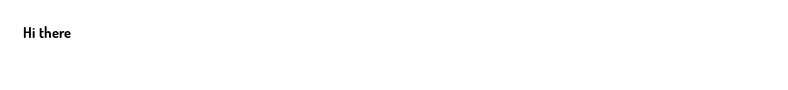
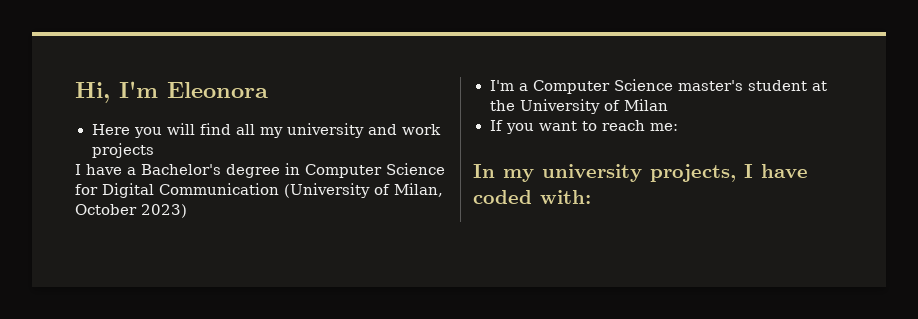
- Hi there
+ Hi, I'm Eleonora
+ Here you will find all my university and work projects
+ I have a Bachelor's degree in Computer Science for Digital Communication (University of Milan, October 2023)
+ I'm a Computer Science master's student at the University of Milan
+ If you want to reach me:
+ In my university projects, I have coded with:

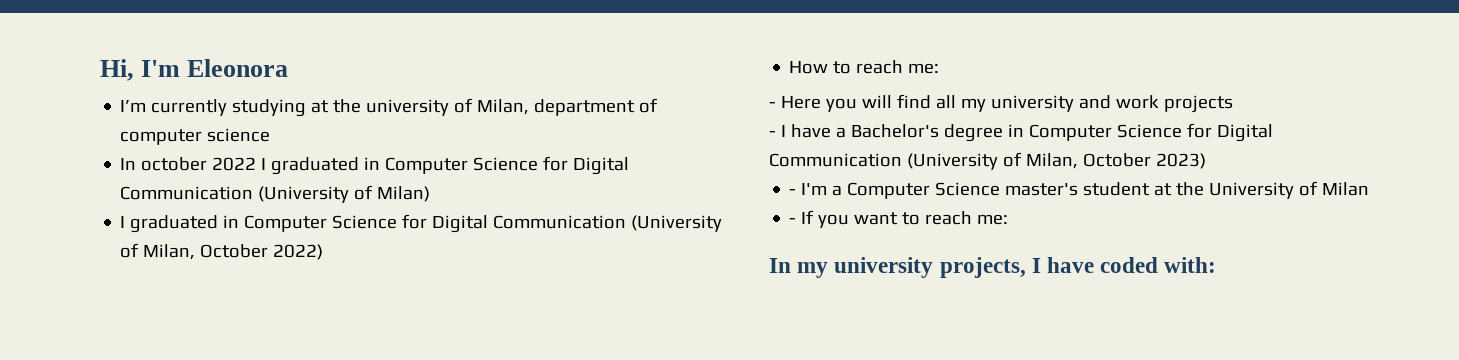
- Here you will find all my university and work projects
+ I’m currently studying at the university of Milan, department of computer science
+ In october 2022 I graduated in Computer Science for Digital Communication (University of Milan)
+ I graduated in Computer Science for Digital Communication (University of Milan, October 2022)
+ How to reach me:
+ - Here you will find all my university and work projects
- I have a Bachelor's degree in Computer Science for Digital Communication (University of Milan, October 2023)
+ - I have a Bachelor's degree in Computer Science for Digital Communication (University of Milan, October 2023)
- I'm a Computer Science master's student at the University of Milan
+ - I'm a Computer Science master's student at the University of Milan
- If you want to reach me:
+ - If you want to reach me:

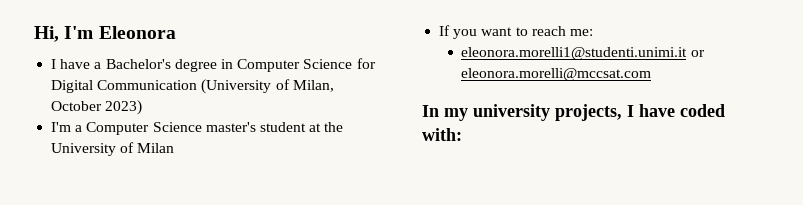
- I’m currently studying at the university of Milan, department of computer science
- In october 2022 I graduated in Computer Science for Digital Communication (University of Milan)
- I graduated in Computer Science for Digital Communication (University of Milan, October 2022)
- How to reach me:
- - Here you will find all my university and work projects
- - I have a Bachelor's degree in Computer Science for Digital Communication (University of Milan, October 2023)
+ I have a Bachelor's degree in Computer Science for Digital Communication (University of Milan, October 2023)
- - I'm a Computer Science master's student at the University of Milan
+ I'm a Computer Science master's student at the University of Milan
- - If you want to reach me:
+ If you want to reach me:
+ eleonora.morelli1@studenti.unimi.it or eleonora.morelli@mccsat.com

